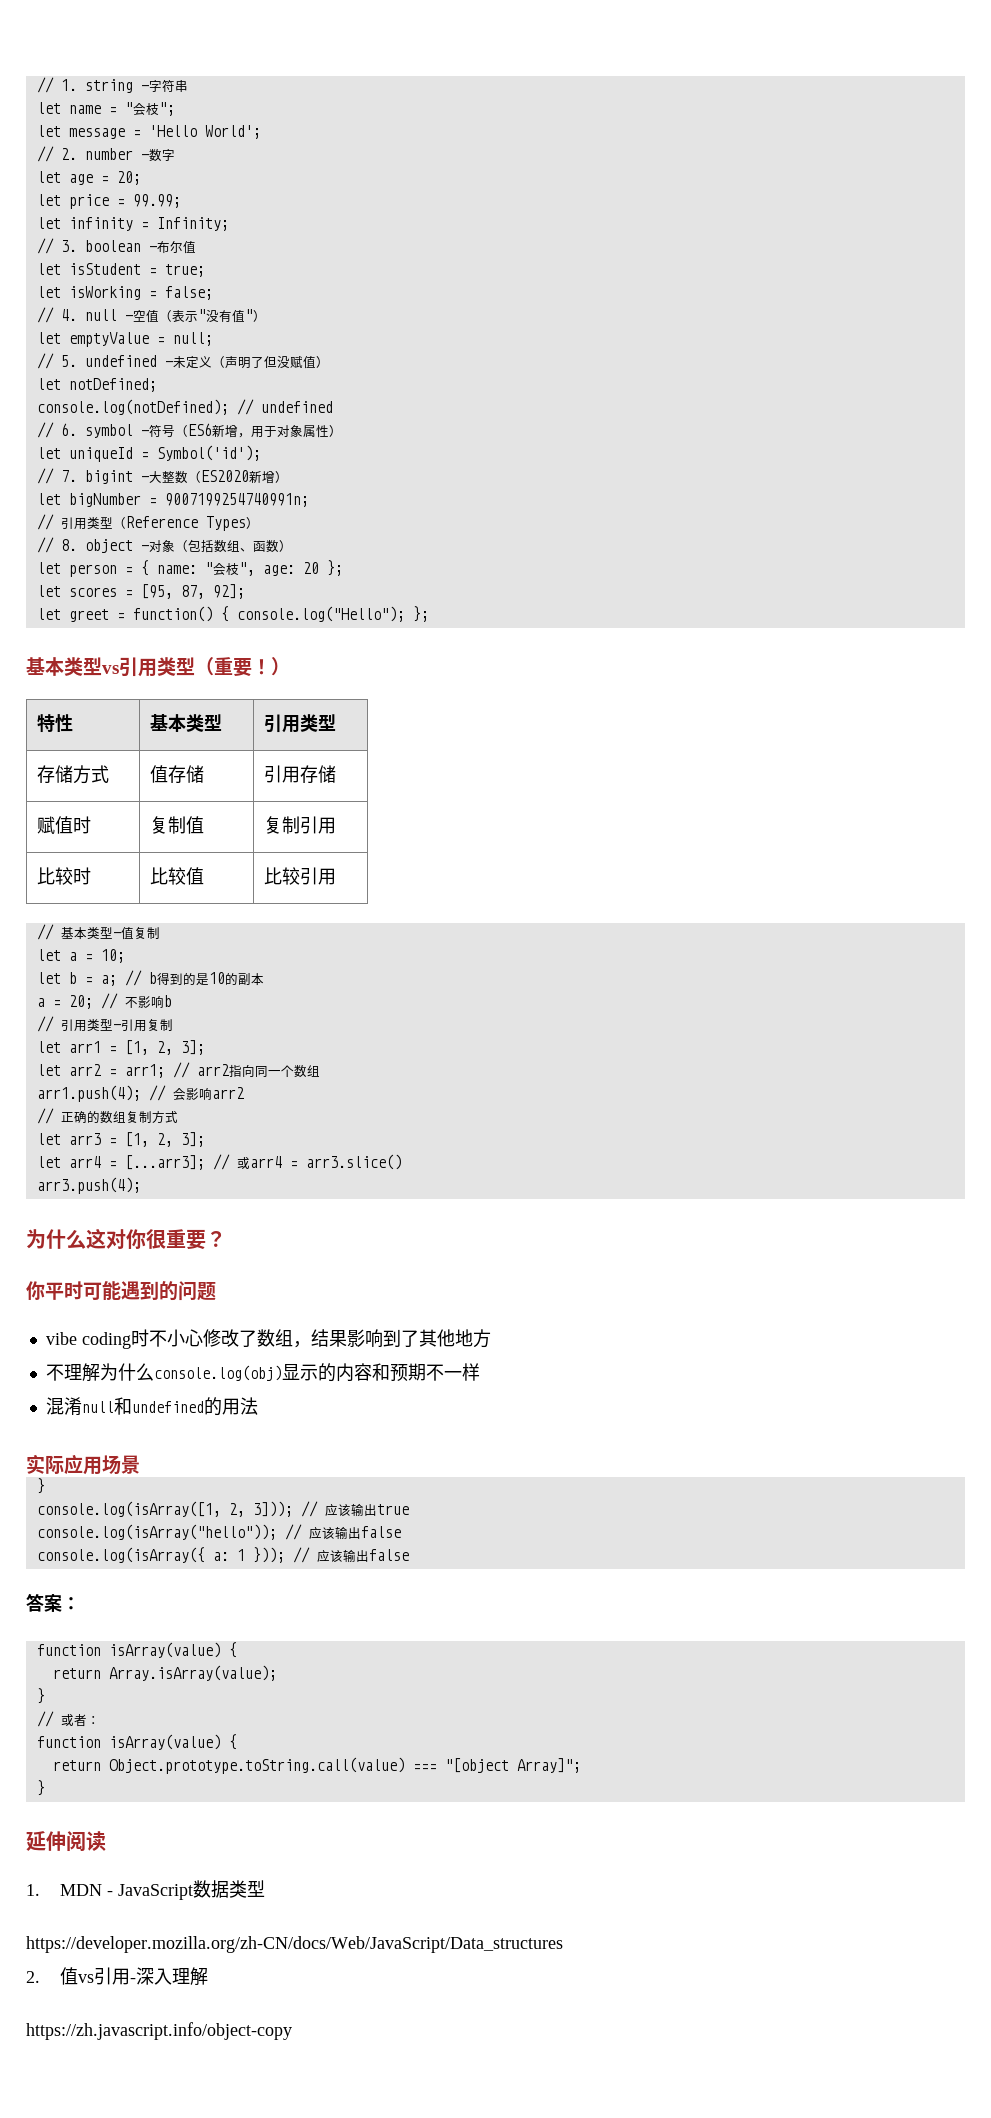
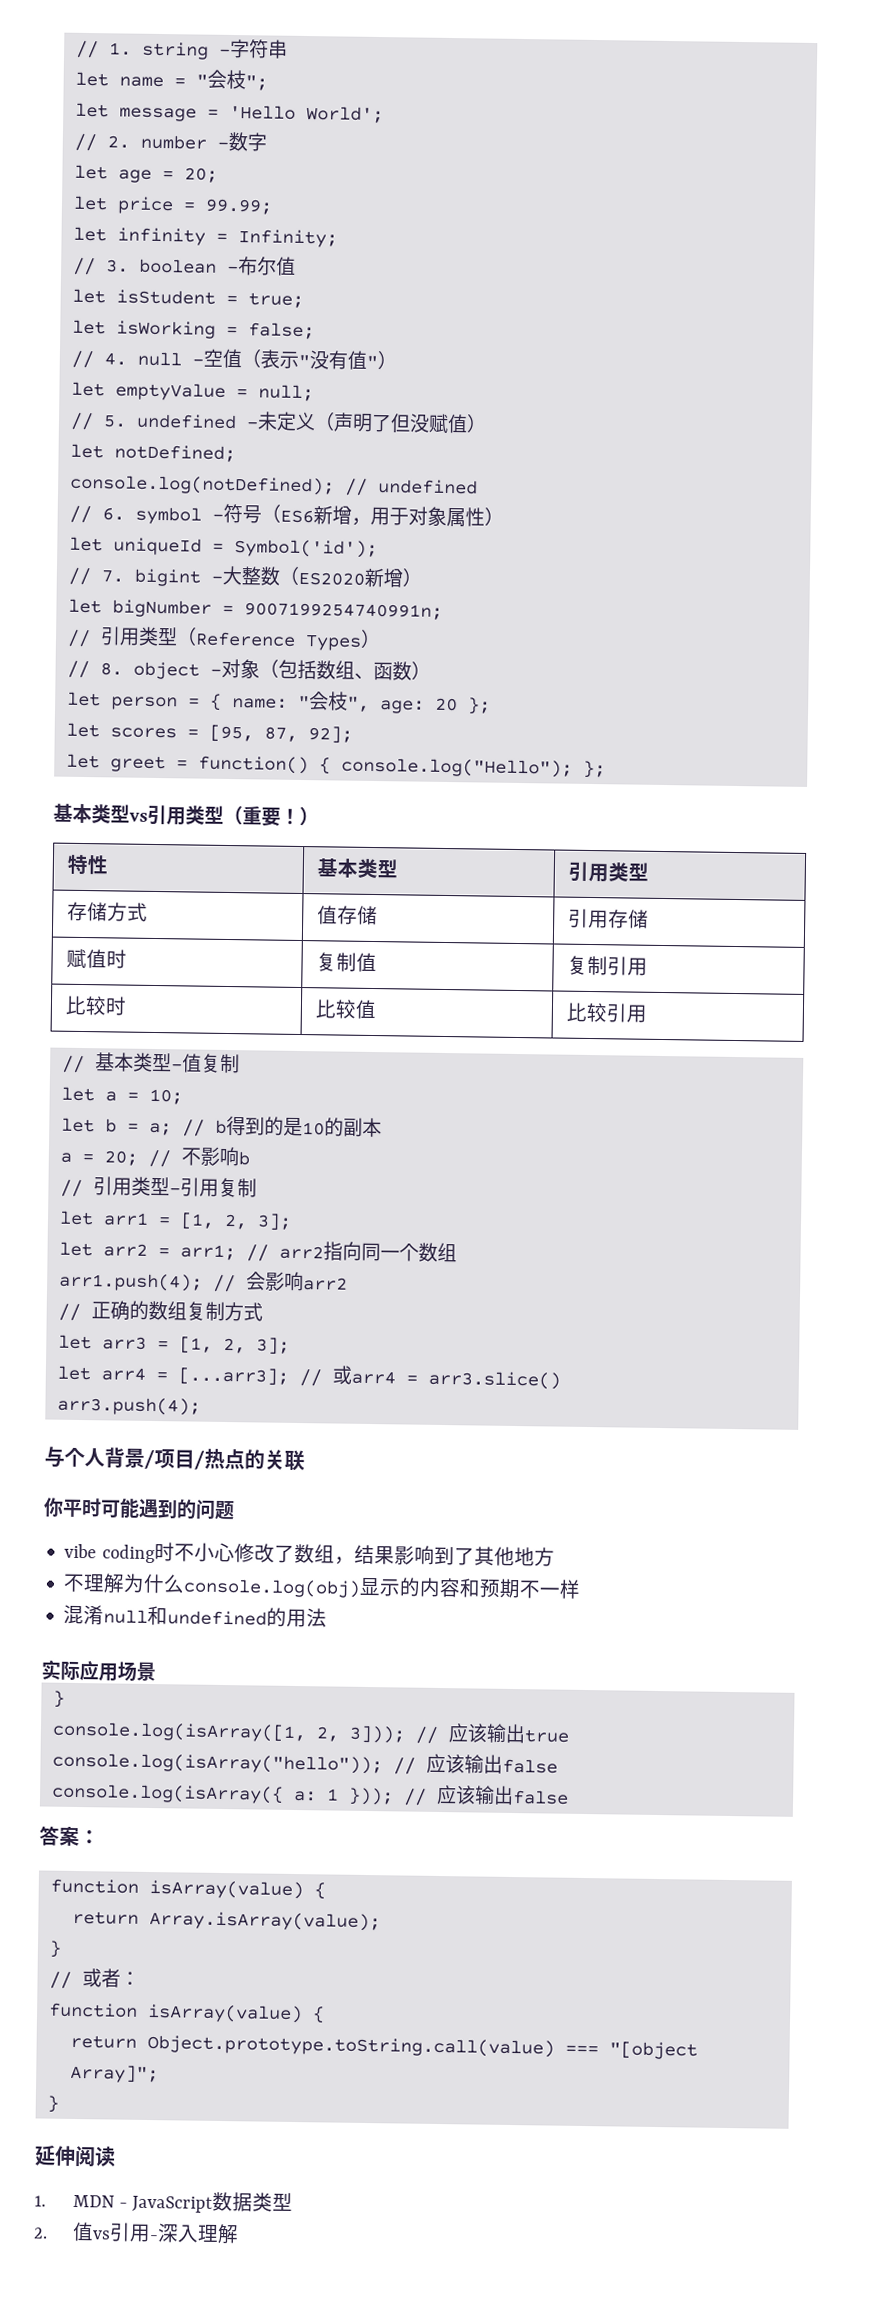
- 为什么这对你很重要？
+ 与个人背景/项目/热点的关联
- https://developer.mozilla.org/zh-CN/docs/Web/JavaScript/Data_structures
- https://zh.javascript.info/object-copy

